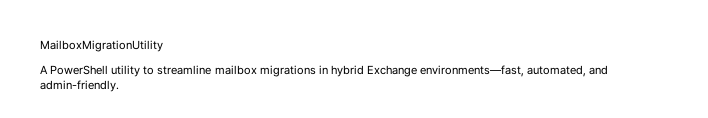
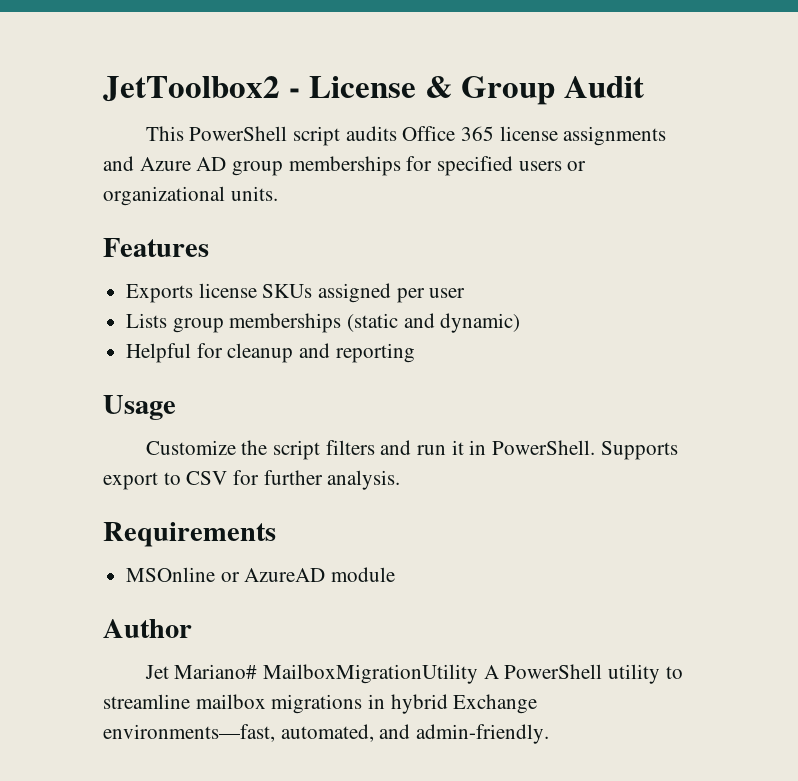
- MailboxMigrationUtility
- A PowerShell utility to streamline mailbox migrations in hybrid Exchange environments—fast, automated, and admin-friendly.
+ JetToolbox2 - License & Group Audit
+ This PowerShell script audits Office 365 license assignments and Azure AD group memberships for specified users or organizational units.
+ Features
+ Exports license SKUs assigned per user
+ Lists group memberships (static and dynamic)
+ Helpful for cleanup and reporting
+ Usage
+ Customize the script filters and run it in PowerShell. Supports export to CSV for further analysis.
+ Requirements
+ MSOnline or AzureAD module
+ Author
+ Jet Mariano# MailboxMigrationUtility A PowerShell utility to streamline mailbox migrations in hybrid Exchange environments—fast, automated, and admin-friendly.

